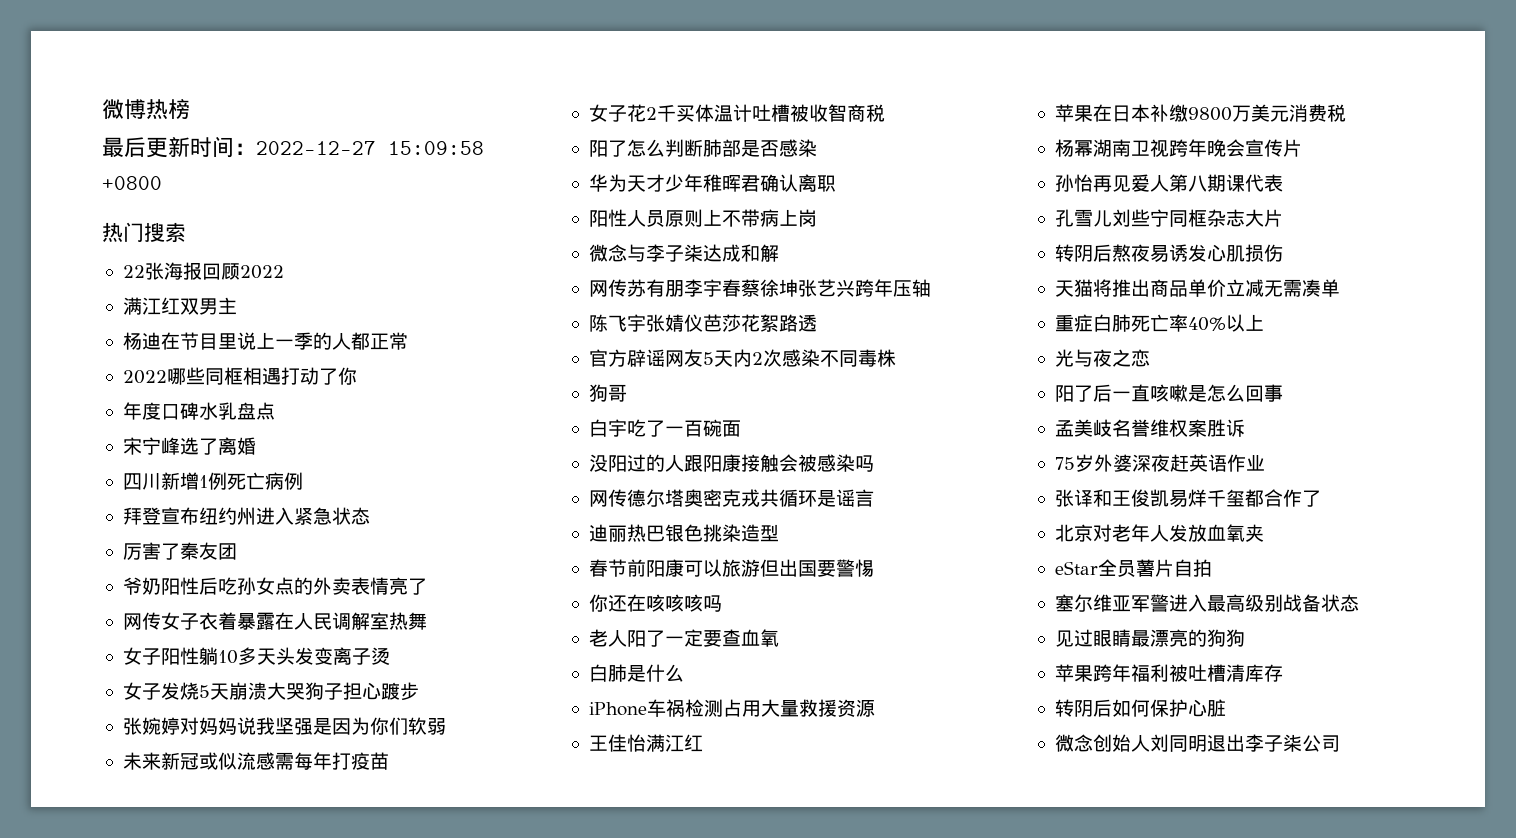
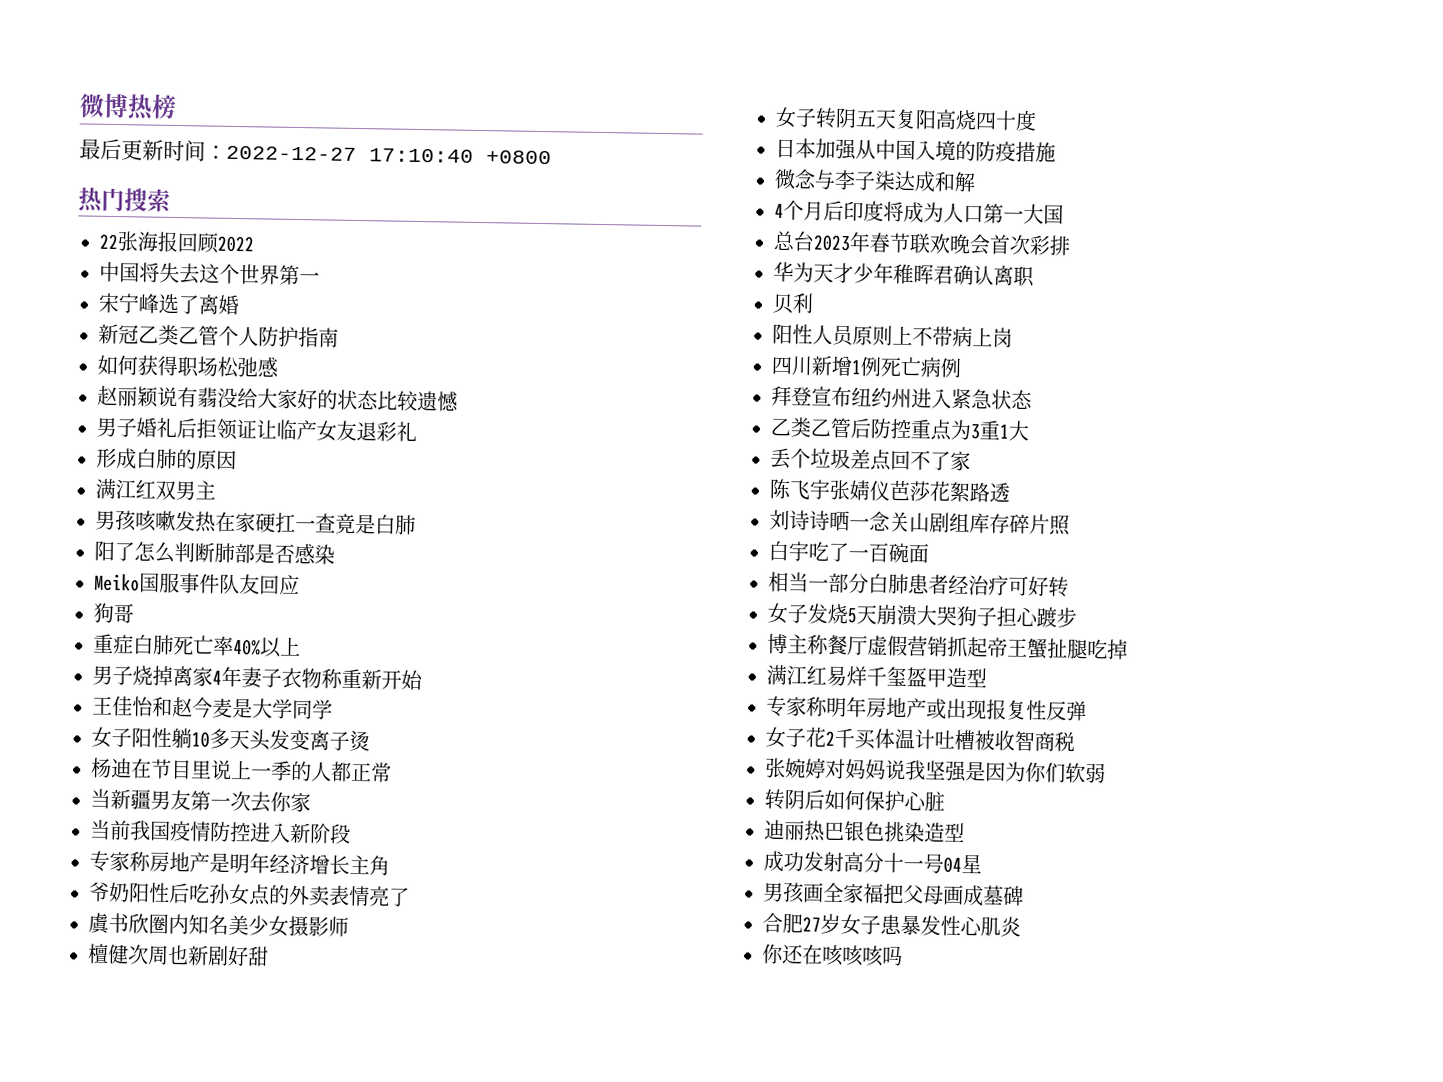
- 最后更新时间：2022-12-27 15:09:58 +0800
+ 最后更新时间：2022-12-27 17:10:40 +0800
+ 中国将失去这个世界第一
+ 宋宁峰选了离婚
+ 新冠乙类乙管个人防护指南
+ 如何获得职场松弛感
+ 赵丽颖说有翡没给大家好的状态比较遗憾
+ 男子婚礼后拒领证让临产女友退彩礼
+ 形成白肺的原因
  满江红双男主
+ 男孩咳嗽发热在家硬扛一查竟是白肺
+ 阳了怎么判断肺部是否感染
+ Meiko国服事件队友回应
+ 狗哥
+ 重症白肺死亡率40%以上
+ 男子烧掉离家4年妻子衣物称重新开始
+ 王佳怡和赵今麦是大学同学
+ 女子阳性躺10多天头发变离子烫
- 2022哪些同框相遇打动了你
- 年度口碑水乳盘点
- 宋宁峰选了离婚
+ 当新疆男友第一次去你家
+ 当前我国疫情防控进入新阶段
+ 专家称房地产是明年经济增长主角
+ 爷奶阳性后吃孙女点的外卖表情亮了
+ 虞书欣圈内知名美少女摄影师
+ 檀健次周也新剧好甜
+ 女子转阴五天复阳高烧四十度
+ 日本加强从中国入境的防疫措施
+ 微念与李子柒达成和解
+ 4个月后印度将成为人口第一大国
+ 总台2023年春节联欢晚会首次彩排
+ 华为天才少年稚晖君确认离职
+ 贝利
+ 阳性人员原则上不带病上岗
- 厉害了秦友团
- 爷奶阳性后吃孙女点的外卖表情亮了
- 网传女子衣着暴露在人民调解室热舞
- 女子阳性躺10多天头发变离子烫
+ 乙类乙管后防控重点为3重1大
+ 丢个垃圾差点回不了家
+ 陈飞宇张婧仪芭莎花絮路透
+ 刘诗诗晒一念关山剧组库存碎片照
+ 白宇吃了一百碗面
+ 相当一部分白肺患者经治疗可好转
+ 博主称餐厅虚假营销抓起帝王蟹扯腿吃掉
+ 满江红易烊千玺盔甲造型
+ 专家称明年房地产或出现报复性反弹
+ 女子花2千买体温计吐槽被收智商税
- 未来新冠或似流感需每年打疫苗
- 女子花2千买体温计吐槽被收智商税
- 阳了怎么判断肺部是否感染
- 华为天才少年稚晖君确认离职
- 阳性人员原则上不带病上岗
- 微念与李子柒达成和解
- 网传苏有朋李宇春蔡徐坤张艺兴跨年压轴
- 陈飞宇张婧仪芭莎花絮路透
- 官方辟谣网友5天内2次感染不同毒株
- 狗哥
- 白宇吃了一百碗面
- 没阳过的人跟阳康接触会被感染吗
- 网传德尔塔奥密克戎共循环是谣言
+ 转阴后如何保护心脏
- 春节前阳康可以旅游但出国要警惕
+ 成功发射高分十一号04星
+ 男孩画全家福把父母画成墓碑
+ 合肥27岁女子患暴发性心肌炎
  你还在咳咳咳吗
- 老人阳了一定要查血氧
- 白肺是什么
- iPhone车祸检测占用大量救援资源
- 王佳怡满江红
- 苹果在日本补缴9800万美元消费税
- 杨幂湖南卫视跨年晚会宣传片
- 孙怡再见爱人第八期课代表
- 孔雪儿刘些宁同框杂志大片
- 转阴后熬夜易诱发心肌损伤
- 天猫将推出商品单价立减无需凑单
- 重症白肺死亡率40%以上
- 光与夜之恋
- 阳了后一直咳嗽是怎么回事
- 孟美岐名誉维权案胜诉
- 75岁外婆深夜赶英语作业
- 张译和王俊凯易烊千玺都合作了
- 北京对老年人发放血氧夹
- eStar全员薯片自拍
- 塞尔维亚军警进入最高级别战备状态
- 见过眼睛最漂亮的狗狗
- 苹果跨年福利被吐槽清库存
- 转阴后如何保护心脏
- 微念创始人刘同明退出李子柒公司

